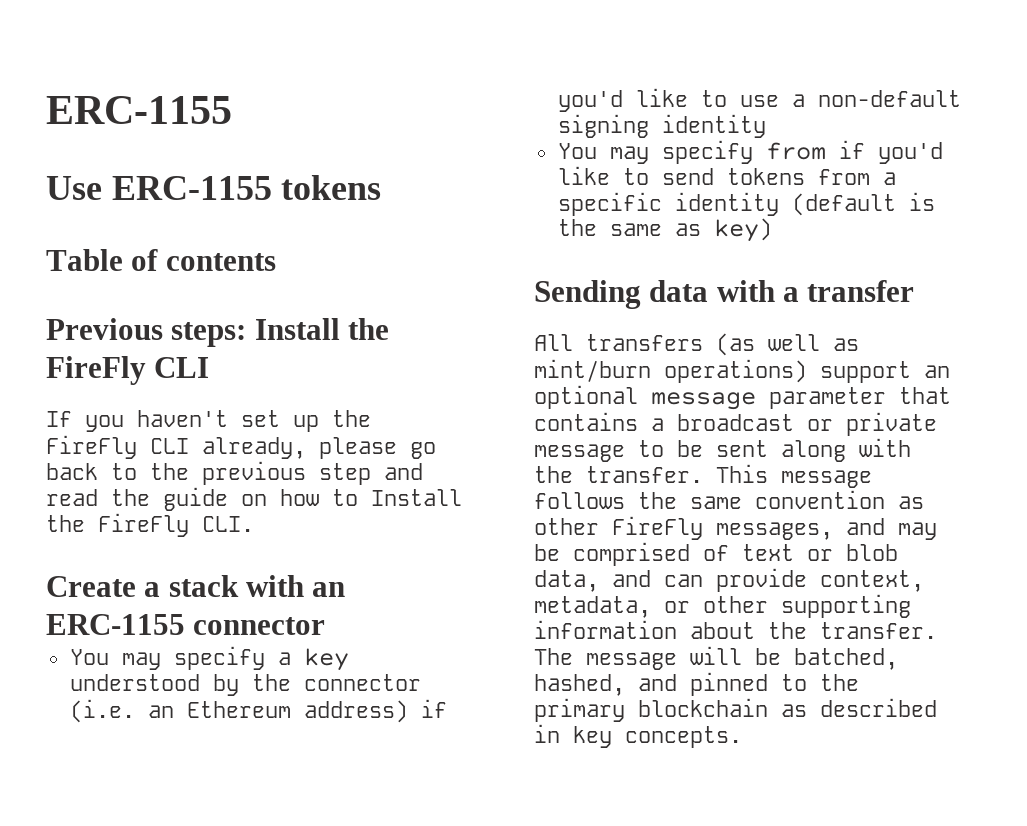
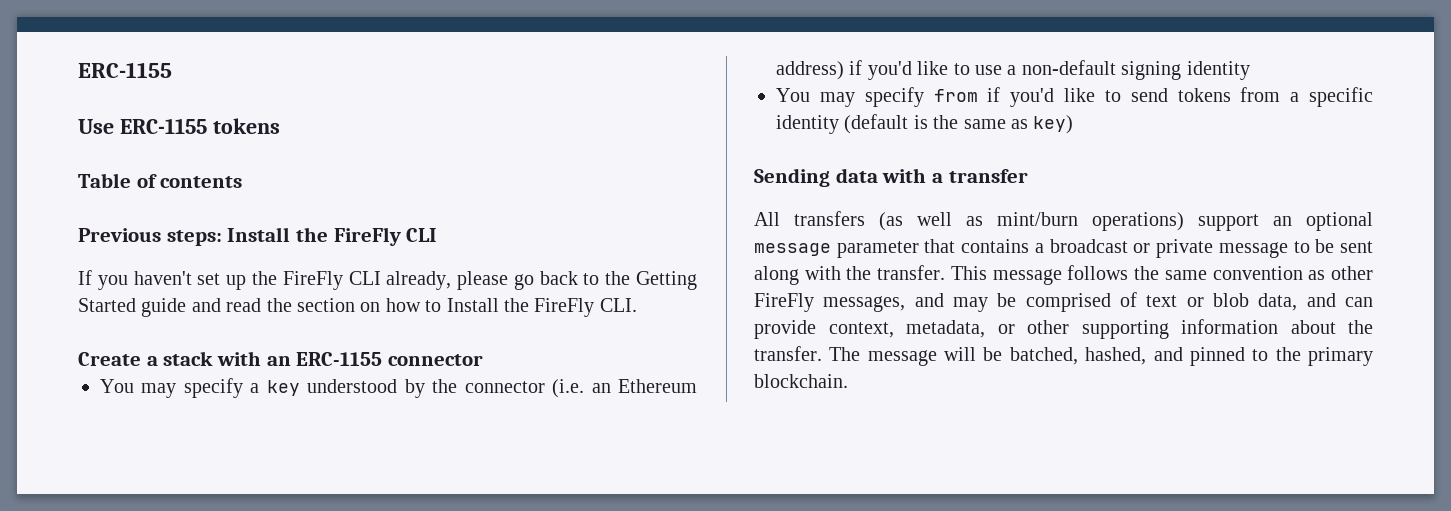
- If you haven't set up the FireFly CLI already, please go back to the previous step and read the guide on how to Install the FireFly CLI.
+ If you haven't set up the FireFly CLI already, please go back to the Getting Started guide and read the section on how to Install the FireFly CLI.
- The message will be batched, hashed, and pinned to the primary blockchain as described in key concepts.
+ The message will be batched, hashed, and pinned to the primary blockchain.

